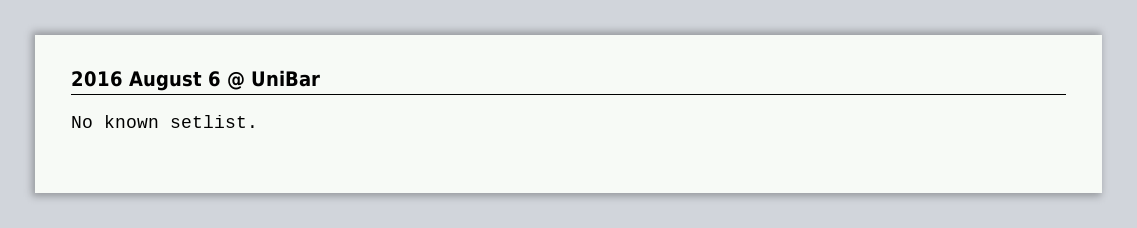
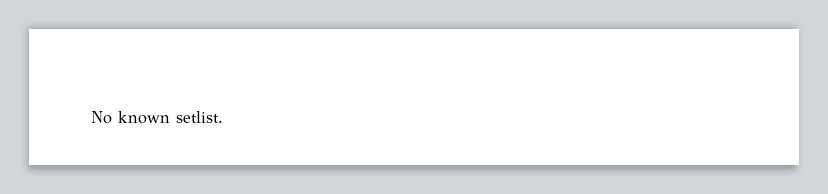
- 2016 August 6 @ UniBar

